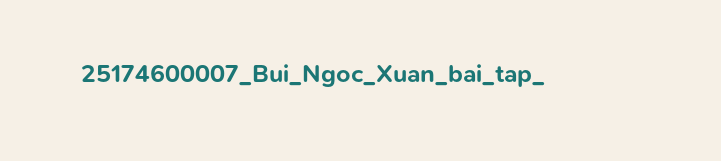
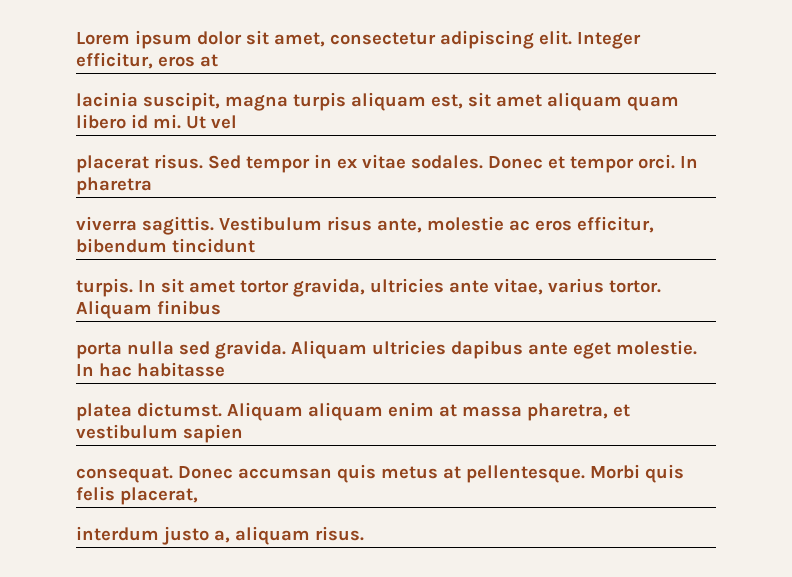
- 25174600007_Bui_Ngoc_Xuan_bai_tap_
+ Lorem ipsum dolor sit amet, consectetur adipiscing elit. Integer efficitur, eros at
+ lacinia suscipit, magna turpis aliquam est, sit amet aliquam quam libero id mi. Ut vel
+ placerat risus. Sed tempor in ex vitae sodales. Donec et tempor orci. In pharetra
+ viverra sagittis. Vestibulum risus ante, molestie ac eros efficitur, bibendum tincidunt
+ turpis. In sit amet tortor gravida, ultricies ante vitae, varius tortor. Aliquam finibus
+ porta nulla sed gravida. Aliquam ultricies dapibus ante eget molestie. In hac habitasse
+ platea dictumst. Aliquam aliquam enim at massa pharetra, et vestibulum sapien
+ consequat. Donec accumsan quis metus at pellentesque. Morbi quis felis placerat,
+ interdum justo a, aliquam risus.

